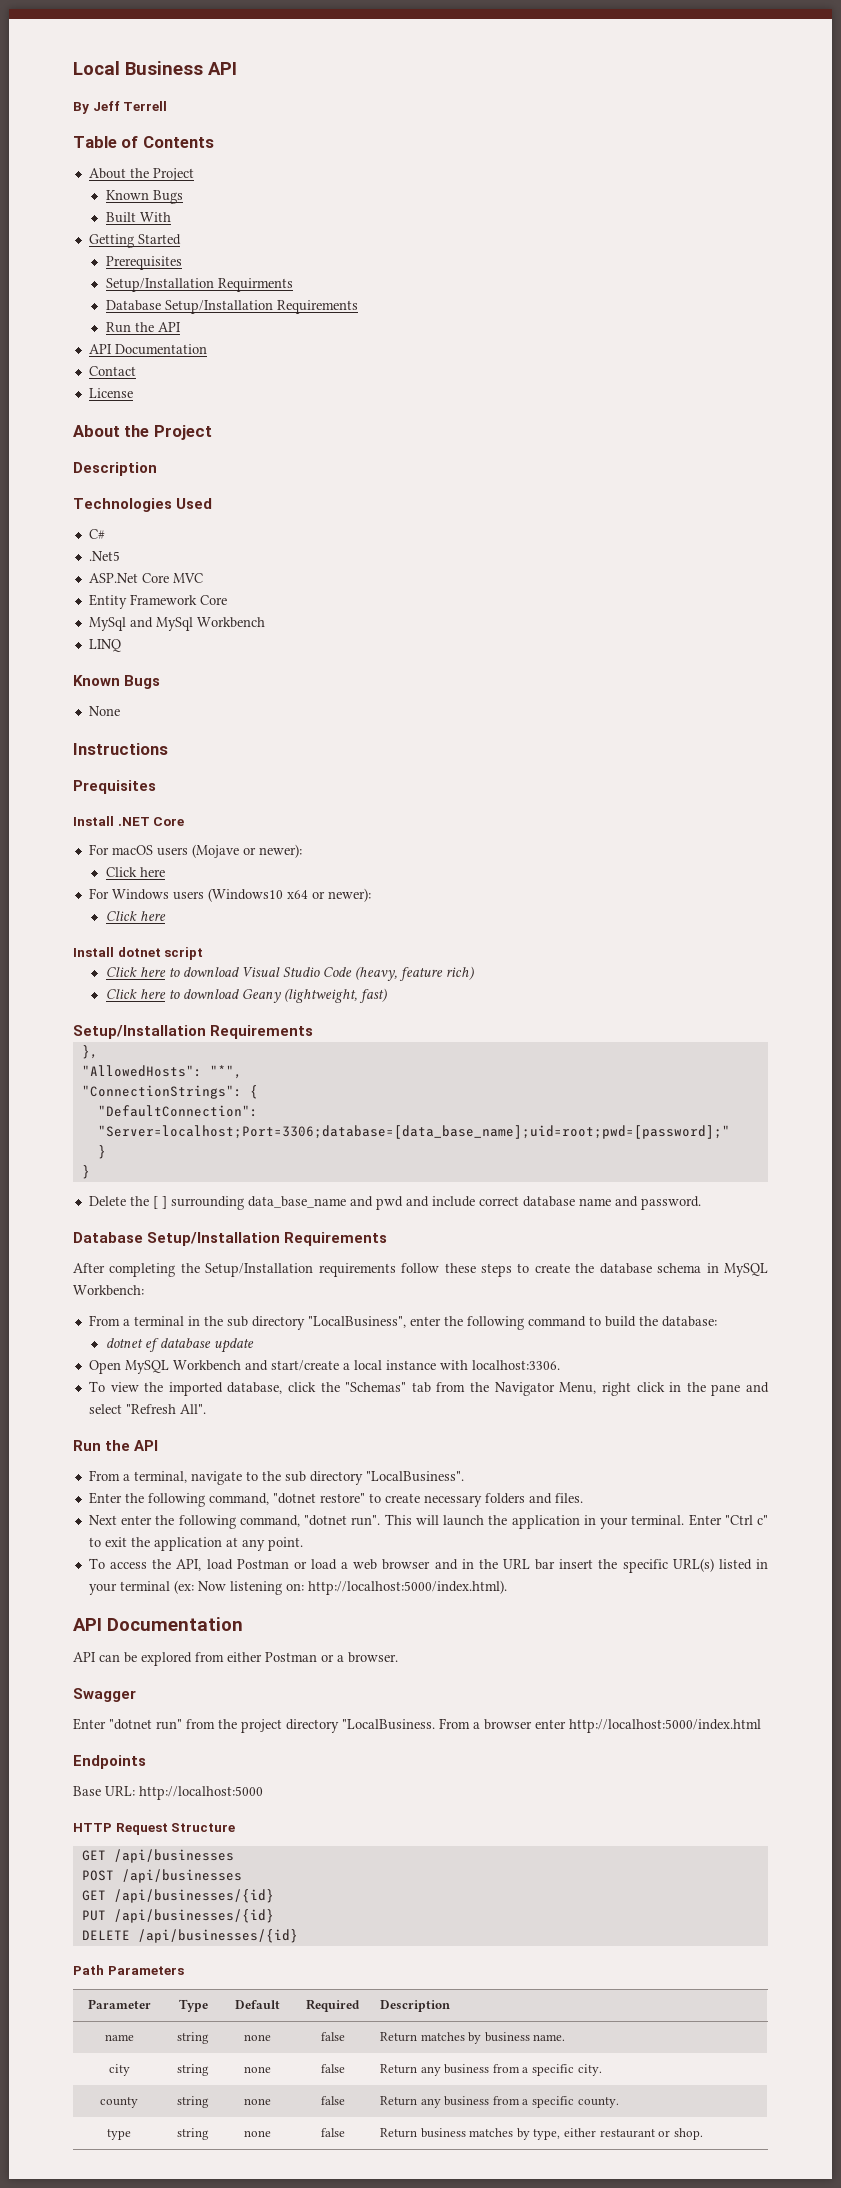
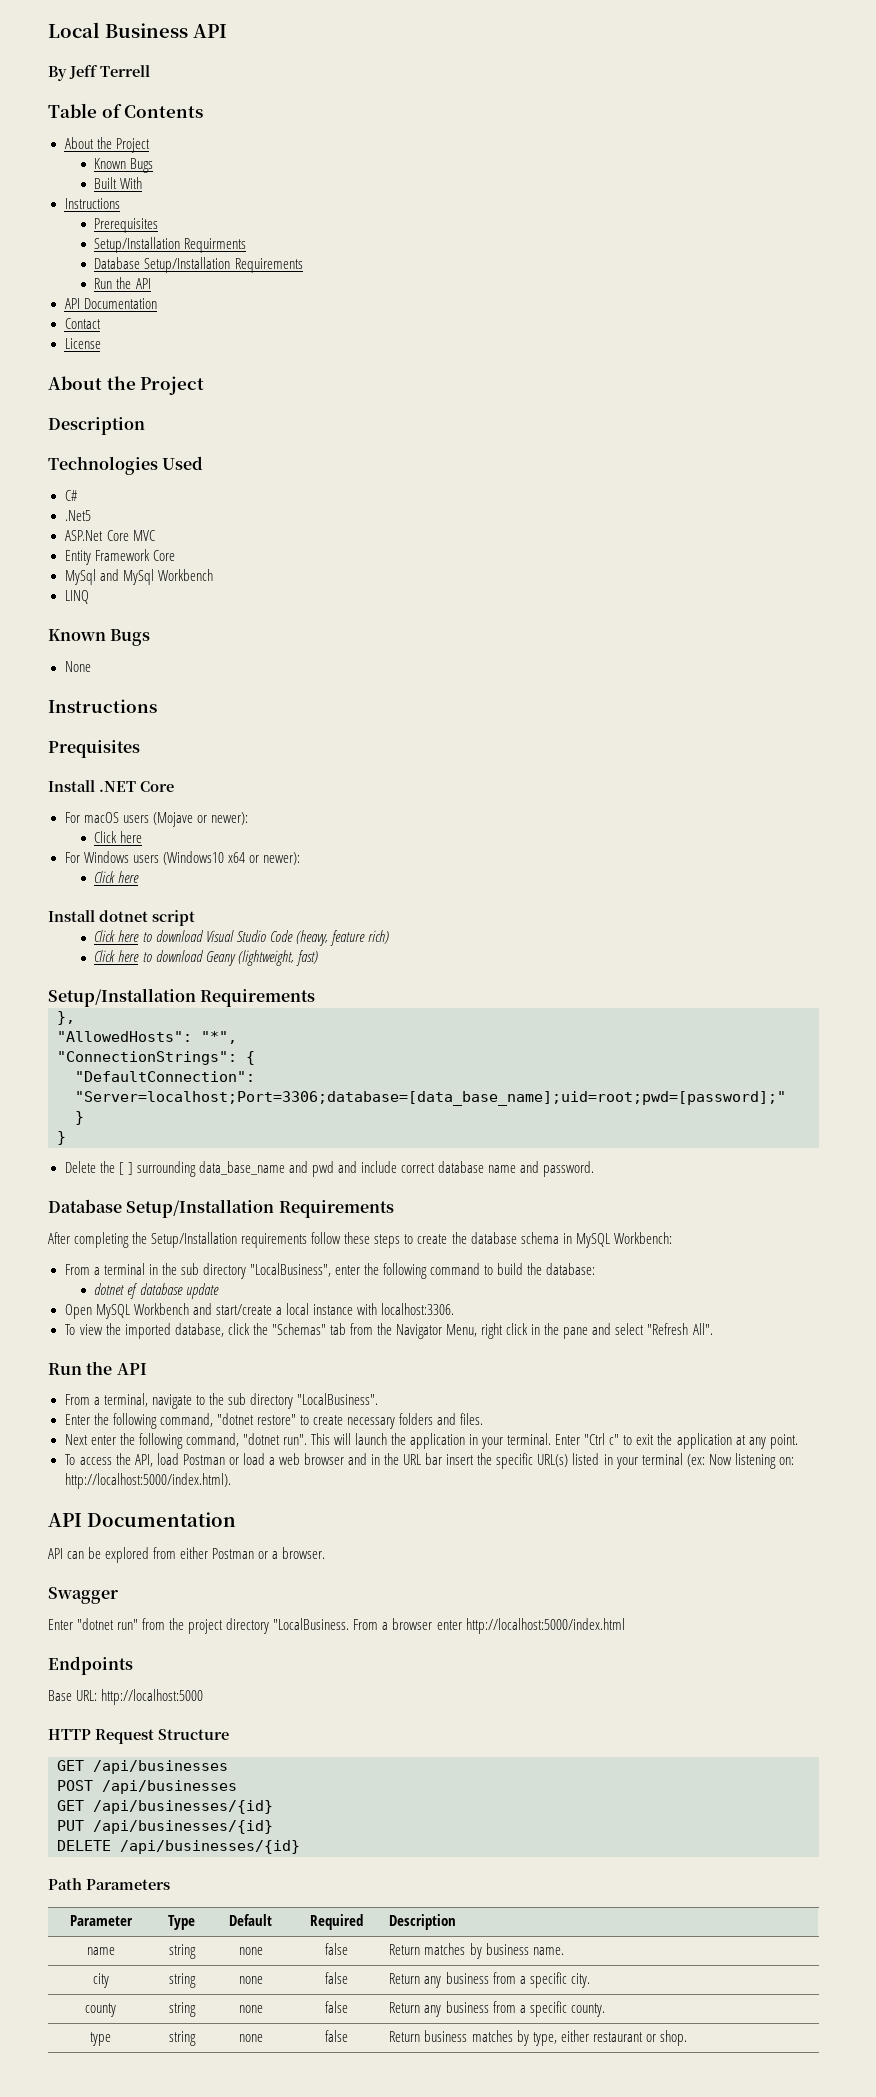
  Built With
- Getting Started
+ Instructions

